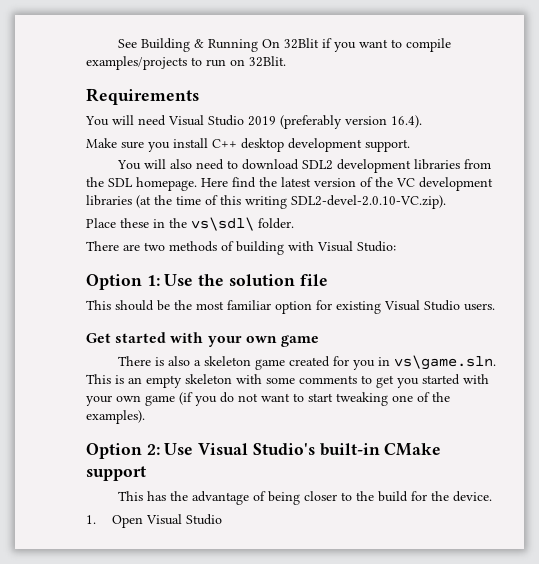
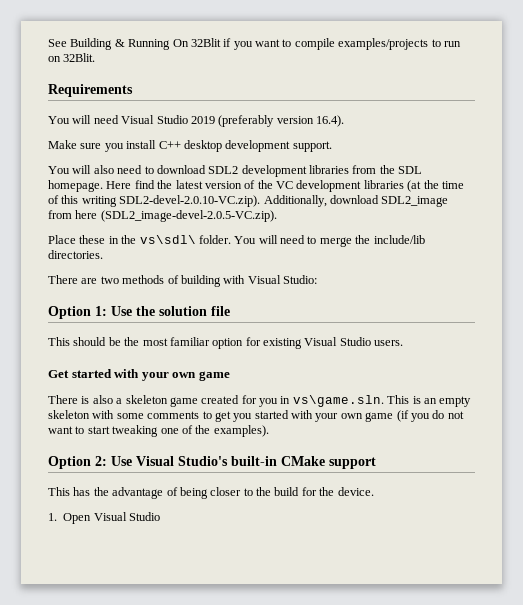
- Here find the latest version of the VC development libraries (at the time of this writing SDL2-devel-2.0.10-VC.zip).
+ Here find the latest version of the VC development libraries (at the time of this writing SDL2-devel-2.0.10-VC.zip). Additionally, download SDL2_image from here (SDL2_image-devel-2.0.5-VC.zip).
+ You will need to merge the include/lib directories.

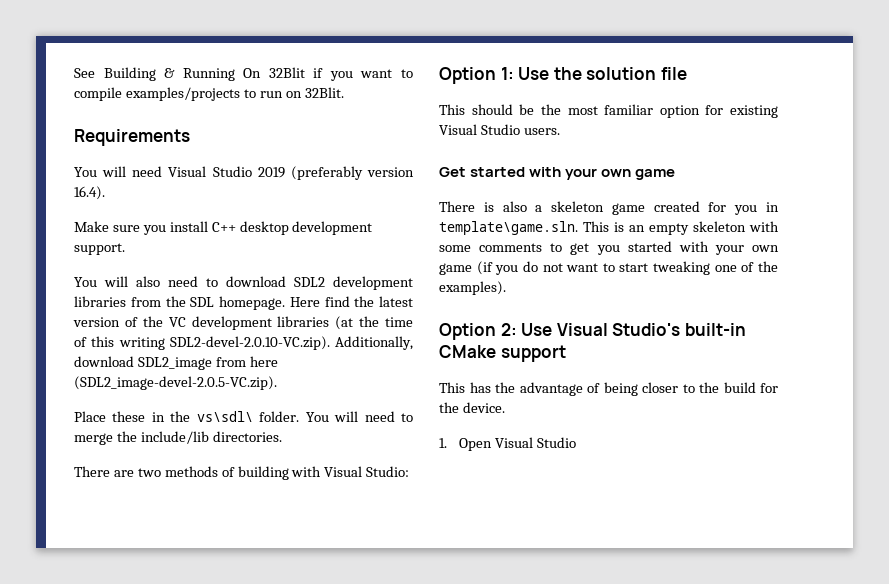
- There is also a skeleton game created for you in vs\game.sln. This is an empty skeleton with some comments to get you started with your own game (if you do not want to start tweaking one of the examples).
+ There is also a skeleton game created for you in template\game.sln. This is an empty skeleton with some comments to get you started with your own game (if you do not want to start tweaking one of the examples).

